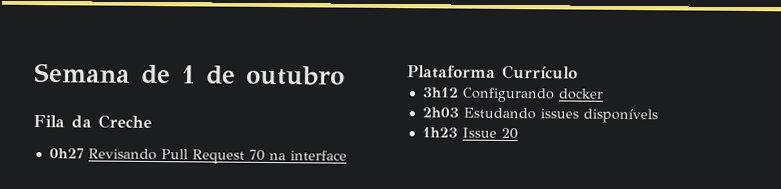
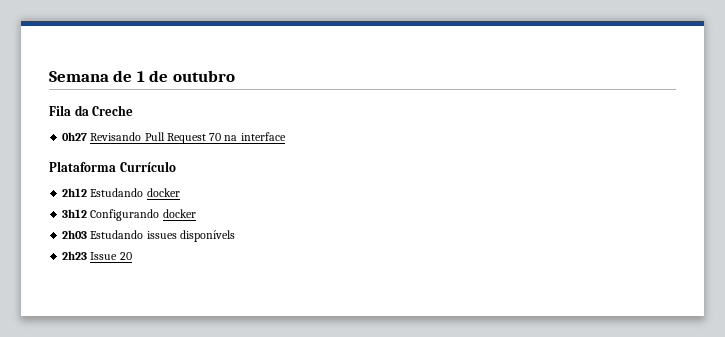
+ 2h12 Estudando docker
- 1h23 Issue 20
+ 2h23 Issue 20

